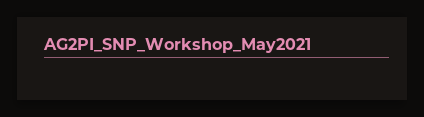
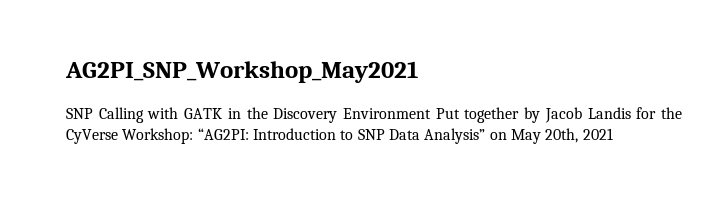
+ SNP Calling with GATK in the Discovery Environment Put together by Jacob Landis for the CyVerse Workshop: “AG2PI: Introduction to SNP Data Analysis” on May 20th, 2021

